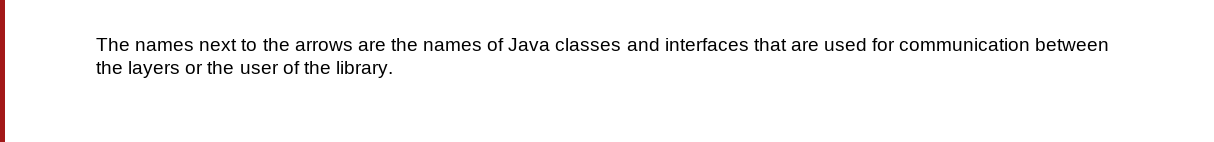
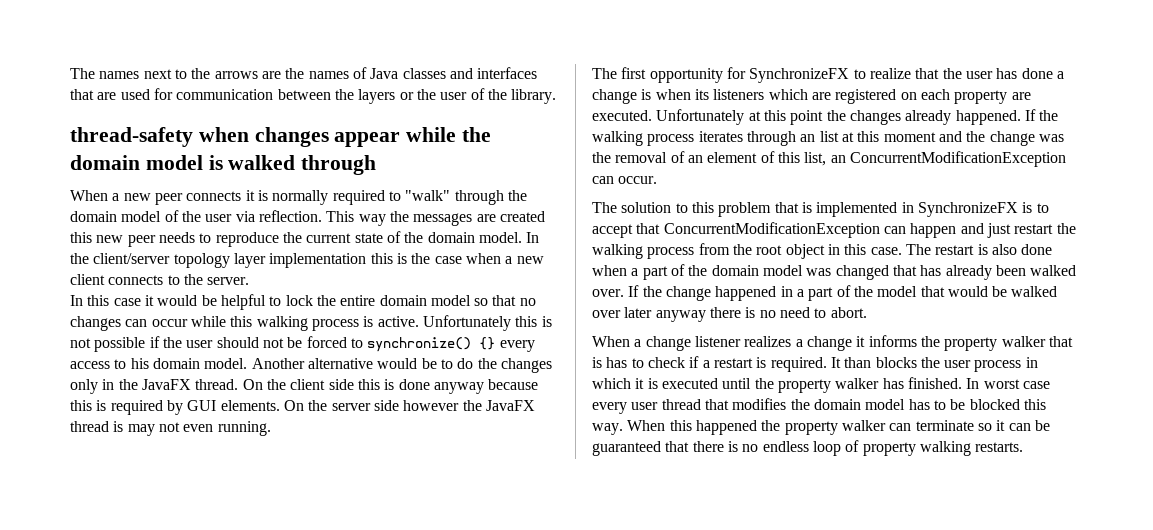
+ thread-safety when changes appear while the domain model is walked through
+ When a new peer connects it is normally required to "walk" through the domain model of the user via reflection. This way the messages are created this new peer needs to reproduce the current state of the domain model. In the client/server topology layer implementation this is the case when a new client connects to the server.
+ In this case it would be helpful to lock the entire domain model so that no changes can occur while this walking process is active. Unfortunately this is not possible if the user should not be forced to synchronize() {} every access to his domain model. Another alternative would be to do the changes only in the JavaFX thread. On the client side this is done anyway because this is required by GUI elements. On the server side however the JavaFX thread is may not even running.
+ The first opportunity for SynchronizeFX to realize that the user has done a change is when its listeners which are registered on each property are executed. Unfortunately at this point the changes already happened. If the walking process iterates through an list at this moment and the change was the removal of an element of this list, an ConcurrentModificationException can occur.
+ The solution to this problem that is implemented in SynchronizeFX is to accept that ConcurrentModificationException can happen and just restart the walking process from the root object in this case. The restart is also done when a part of the domain model was changed that has already been walked over. If the change happened in a part of the model that would be walked over later anyway there is no need to abort.
+ When a change listener realizes a change it informs the property walker that is has to check if a restart is required. It than blocks the user process in which it is executed until the property walker has finished. In worst case every user thread that modifies the domain model has to be blocked this way. When this happened the property walker can terminate so it can be guaranteed that there is no endless loop of property walking restarts.

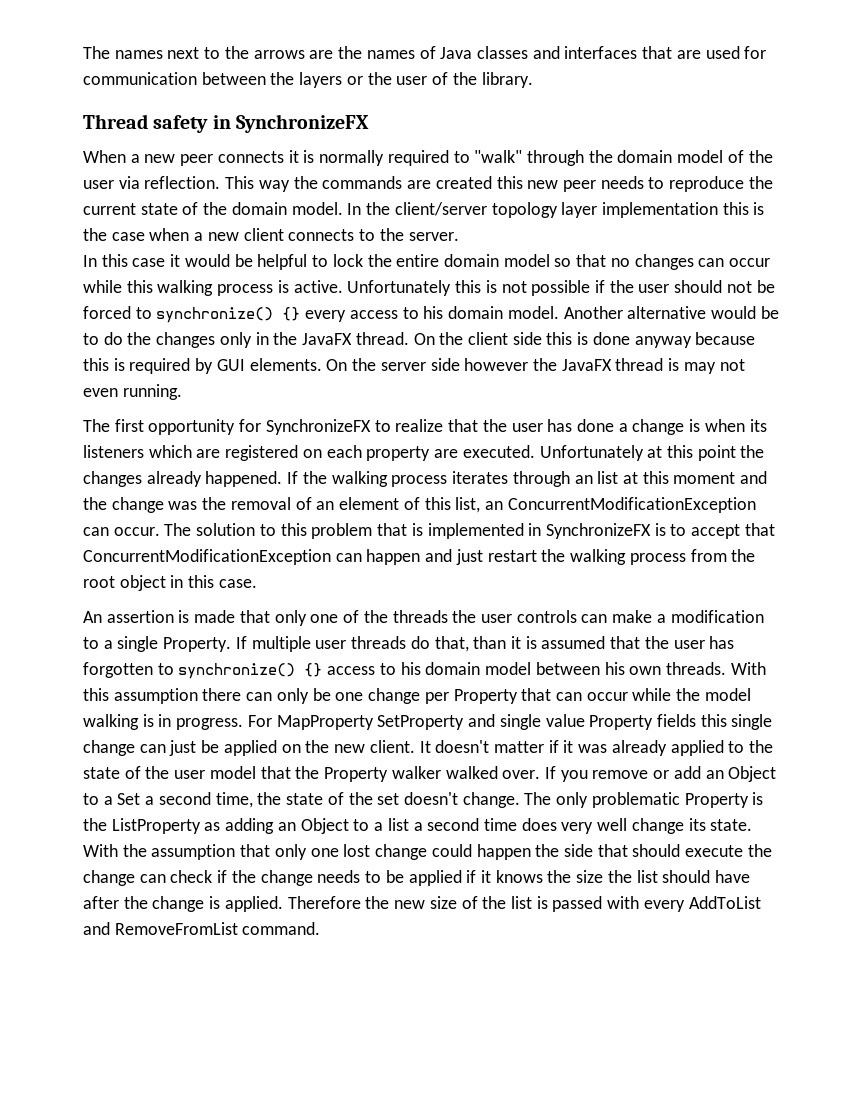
- thread-safety when changes appear while the domain model is walked through
+ Thread safety in SynchronizeFX
- This way the messages are created this new peer needs to reproduce the current state of the domain model.
+ This way the commands are created this new peer needs to reproduce the current state of the domain model.
- If the walking process iterates through an list at this moment and the change was the removal of an element of this list, an ConcurrentModificationException can occur.
- The solution to this problem that is implemented in SynchronizeFX is to accept that ConcurrentModificationException can happen and just restart the walking process from the root object in this case. The restart is also done when a part of the domain model was changed that has already been walked over. If the change happened in a part of the model that would be walked over later anyway there is no need to abort.
- When a change listener realizes a change it informs the property walker that is has to check if a restart is required. It than blocks the user process in which it is executed until the property walker has finished. In worst case every user thread that modifies the domain model has to be blocked this way. When this happened the property walker can terminate so it can be guaranteed that there is no endless loop of property walking restarts.
+ If the walking process iterates through an list at this moment and the change was the removal of an element of this list, an ConcurrentModificationException can occur. The solution to this problem that is implemented in SynchronizeFX is to accept that ConcurrentModificationException can happen and just restart the walking process from the root object in this case.
+ An assertion is made that only one of the threads the user controls can make a modification to a single Property. If multiple user threads do that, than it is assumed that the user has forgotten to synchronize() {} access to his domain model between his own threads. With this assumption there can only be one change per Property that can occur while the model walking is in progress. For MapProperty SetProperty and single value Property fields this single change can just be applied on the new client. It doesn't matter if it was already applied to the state of the user model that the Property walker walked over. If you remove or add an Object to a Set a second time, the state of the set doesn't change. The only problematic Property is the ListProperty as adding an Object to a list a second time does very well change its state. With the assumption that only one lost change could happen the side that should execute the change can check if the change needs to be applied if it knows the size the list should have after the change is applied. Therefore the new size of the list is passed with every AddToList and RemoveFromList command.

